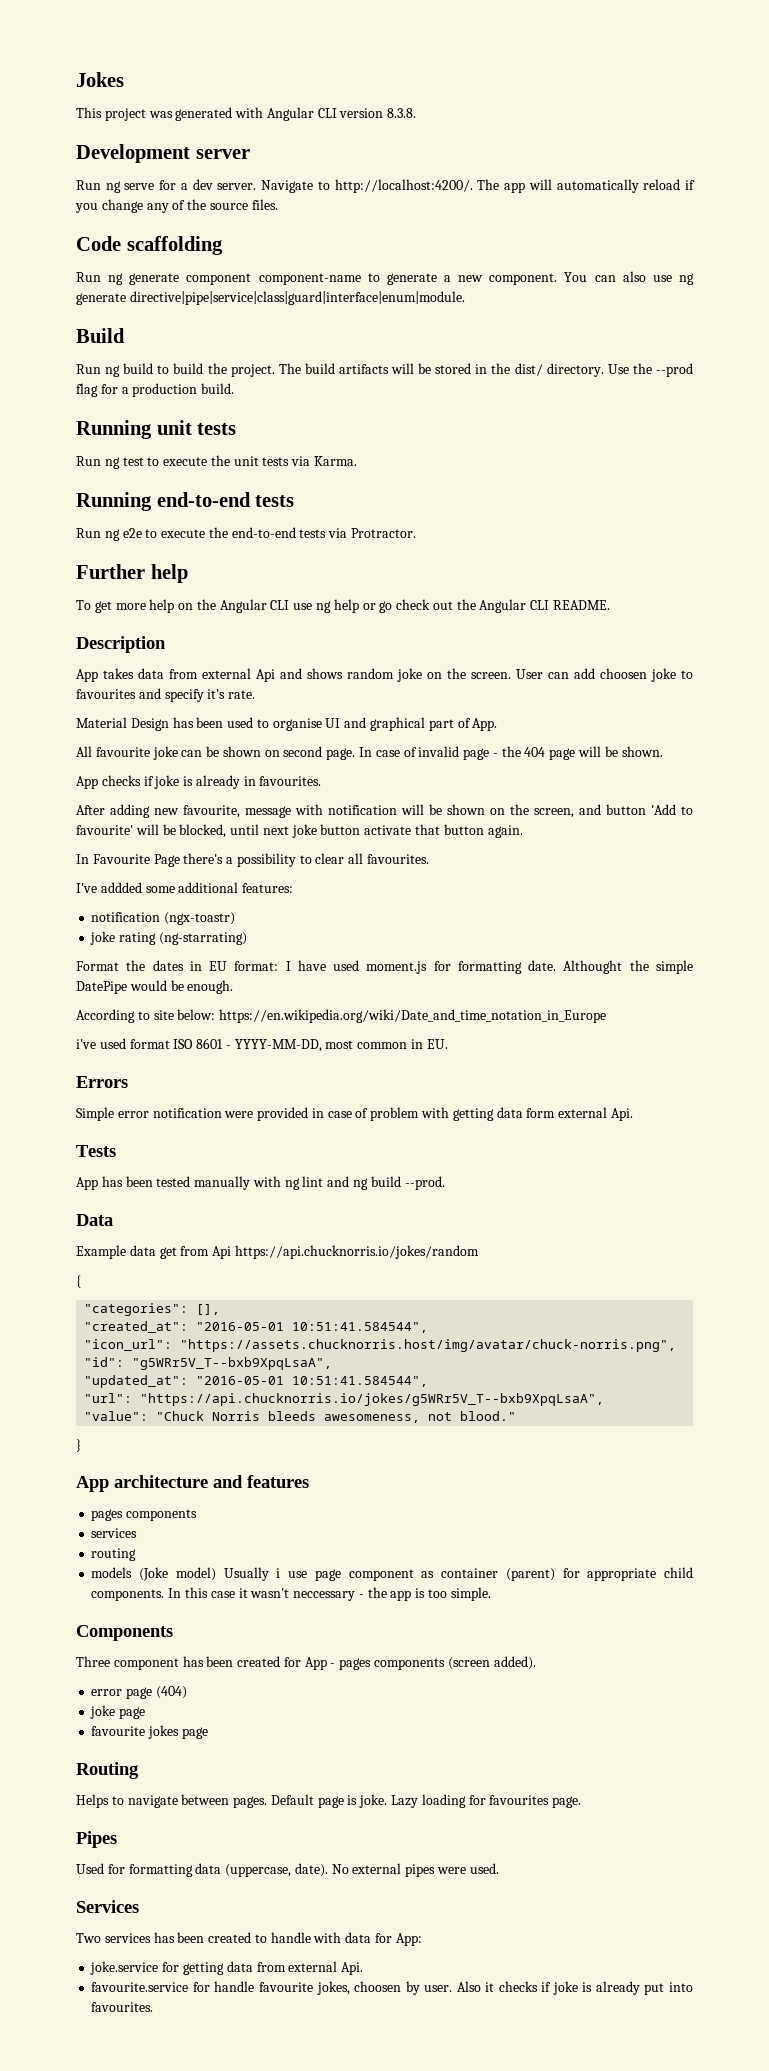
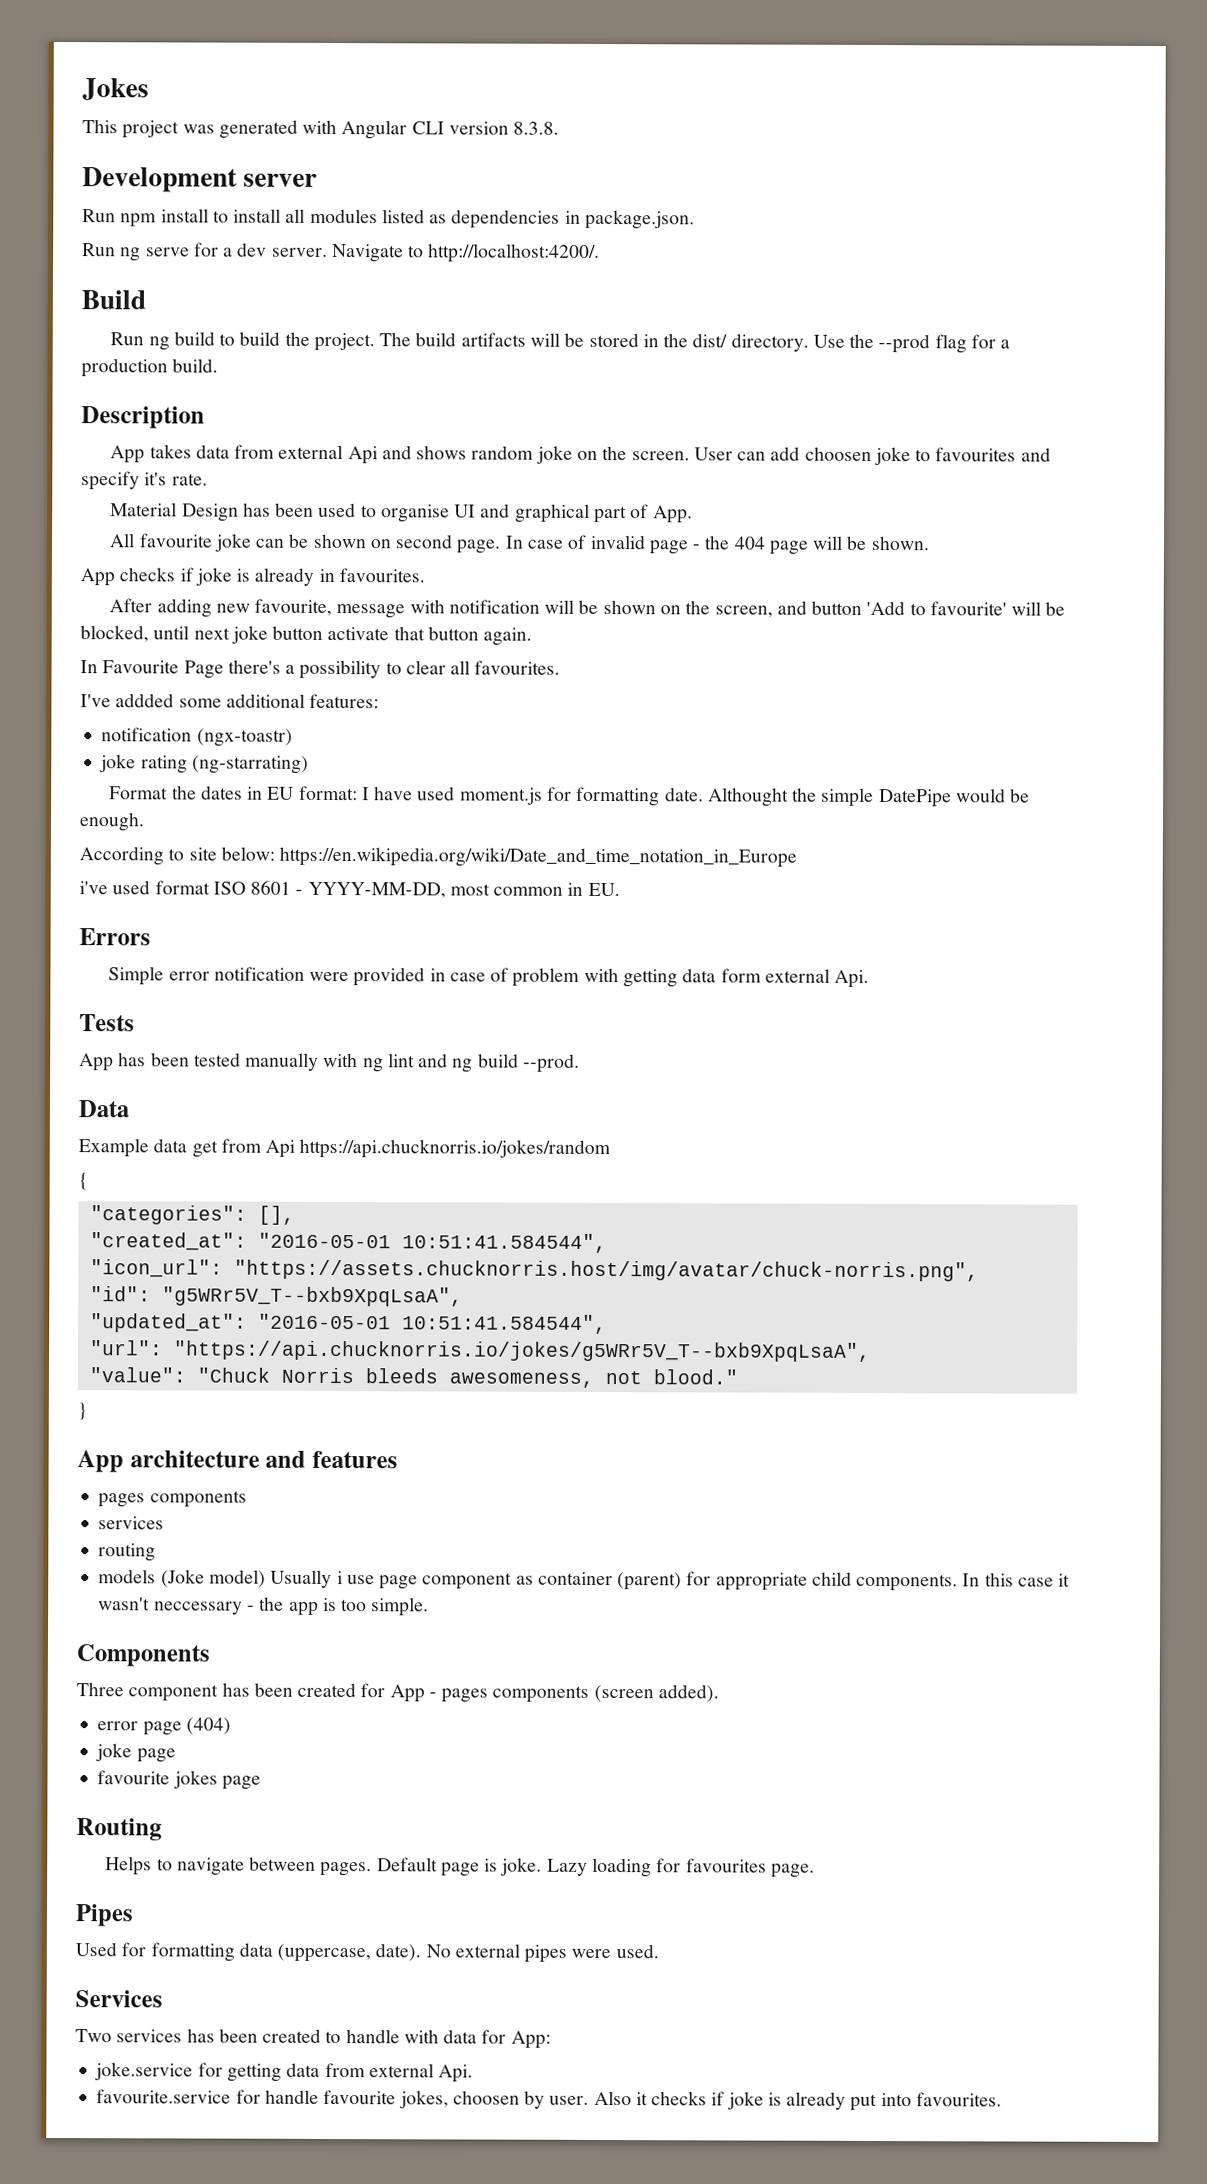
+ Run npm install to install all modules listed as dependencies in package.json.
- The app will automatically reload if you change any of the source files.
- Code scaffolding
- Run ng generate component component-name to generate a new component. You can also use ng generate directive|pipe|service|class|guard|interface|enum|module.
- Running unit tests
- Run ng test to execute the unit tests via Karma.
- Running end-to-end tests
- Run ng e2e to execute the end-to-end tests via Protractor.
- Further help
- To get more help on the Angular CLI use ng help or go check out the Angular CLI README.

